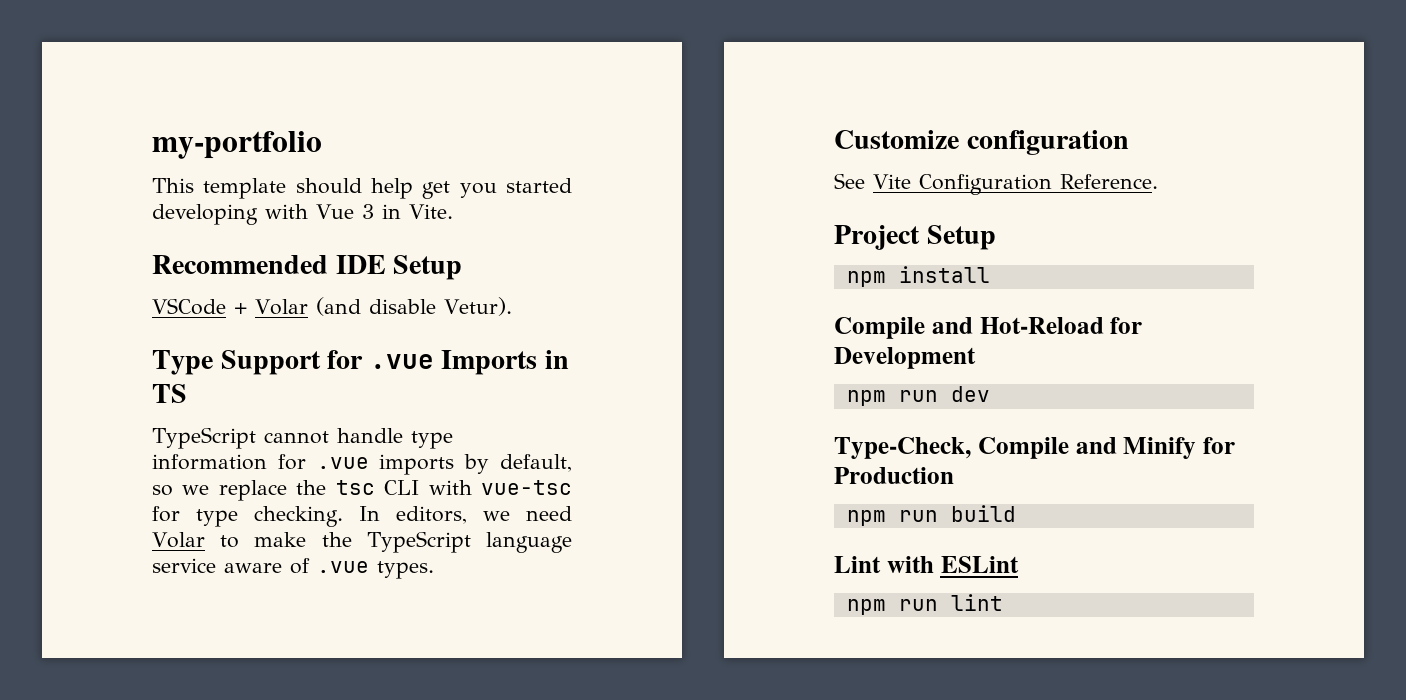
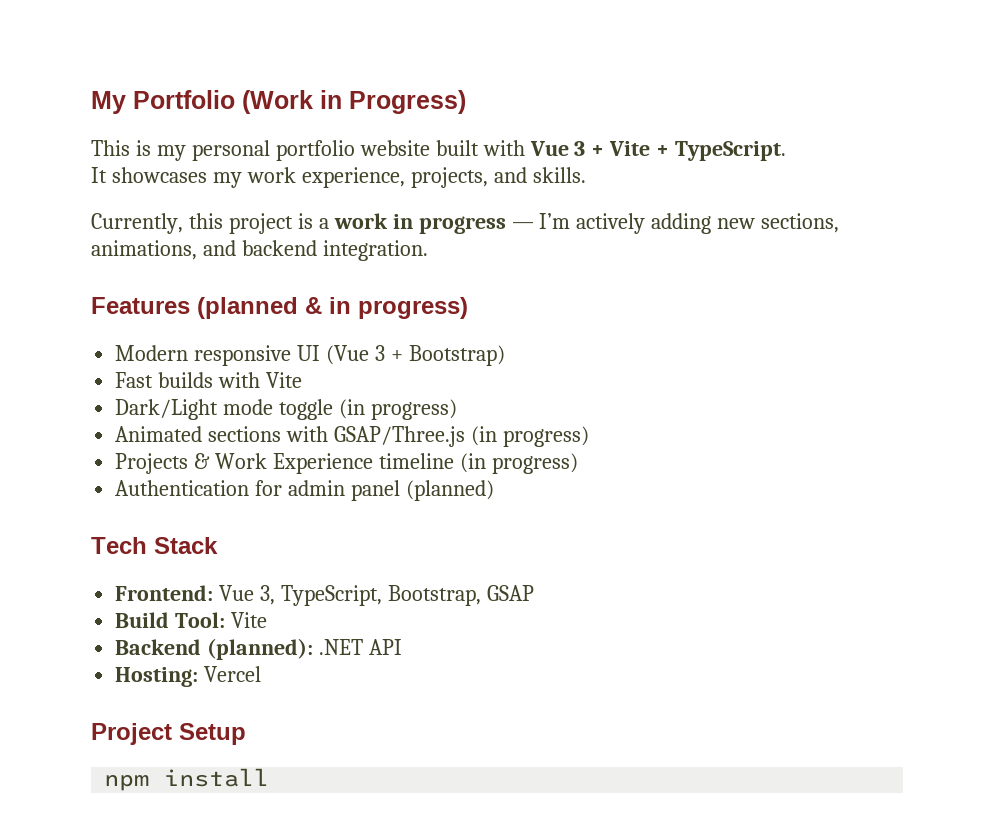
- my-portfolio
- This template should help get you started developing with Vue 3 in Vite.
- Recommended IDE Setup
- VSCode + Volar (and disable Vetur).
- Type Support for .vue Imports in TS
- TypeScript cannot handle type information for .vue imports by default, so we replace the tsc CLI with vue-tsc for type checking. In editors, we need Volar to make the TypeScript language service aware of .vue types.
- Customize configuration
- See Vite Configuration Reference.
+ My Portfolio (Work in Progress)
+ This is my personal portfolio website built with Vue 3 + Vite + TypeScript.
+ It showcases my work experience, projects, and skills.
+ Currently, this project is a work in progress — I’m actively adding new sections, animations, and backend integration.
+ Features (planned & in progress)
+ Modern responsive UI (Vue 3 + Bootstrap)
+ Fast builds with Vite
+ Dark/Light mode toggle (in progress)
+ Animated sections with GSAP/Three.js (in progress)
+ Projects & Work Experience timeline (in progress)
+ Authentication for admin panel (planned)
+ Tech Stack
+ Frontend: Vue 3, TypeScript, Bootstrap, GSAP
+ Build Tool: Vite
+ Backend (planned): .NET API
+ Hosting: Vercel
  Project Setup
  npm install
- Compile and Hot-Reload for Development
- npm run dev
- Type-Check, Compile and Minify for Production
- npm run build
- Lint with ESLint
- npm run lint

